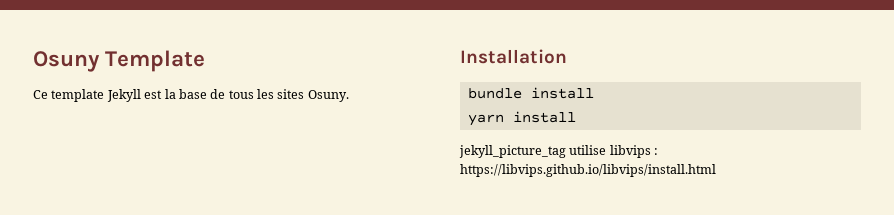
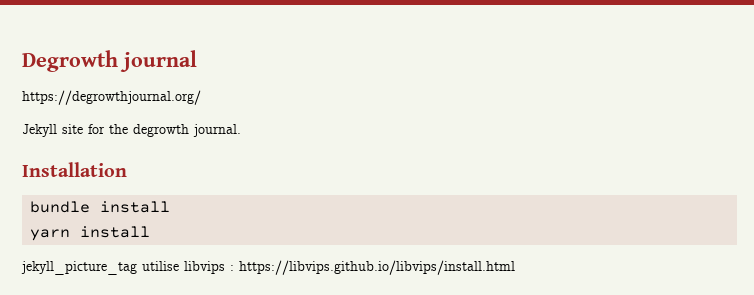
- Osuny Template
- Ce template Jekyll est la base de tous les sites Osuny.
+ Degrowth journal
+ https://degrowthjournal.org/
+ Jekyll site for the degrowth journal.

